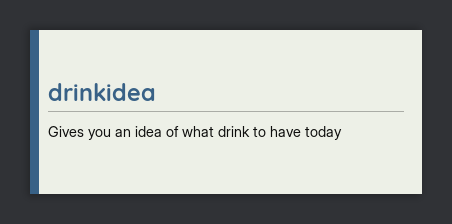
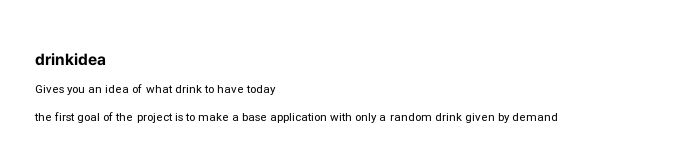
+ the first goal of the project is to make a base application with only a random drink given by demand

